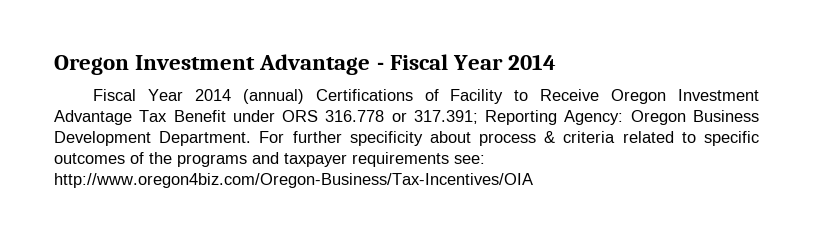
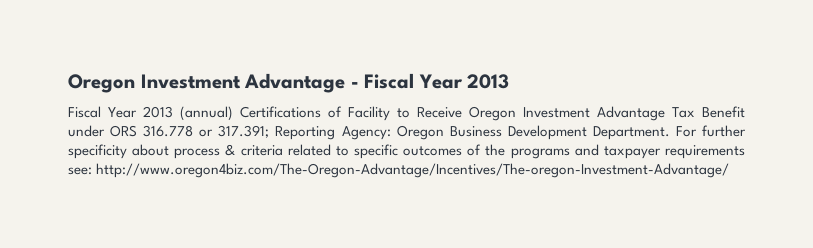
- Oregon Investment Advantage - Fiscal Year 2014
- Fiscal Year 2014 (annual) Certifications of Facility to Receive Oregon Investment Advantage Tax Benefit under ORS 316.778 or 317.391; Reporting Agency: Oregon Business Development Department.
+ Oregon Investment Advantage - Fiscal Year 2013
+ Fiscal Year 2013 (annual) Certifications of Facility to Receive Oregon Investment Advantage Tax Benefit under ORS 316.778 or 317.391; Reporting Agency: Oregon Business Development Department.
- For further specificity about process & criteria related to specific outcomes of the programs and taxpayer requirements see: http://www.oregon4biz.com/Oregon-Business/Tax-Incentives/OIA
+ For further specificity about process & criteria related to specific outcomes of the programs and taxpayer requirements see: http://www.oregon4biz.com/The-Oregon-Advantage/Incentives/The-oregon-Investment-Advantage/

